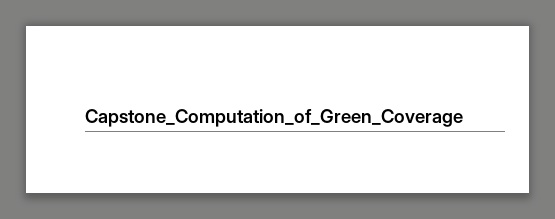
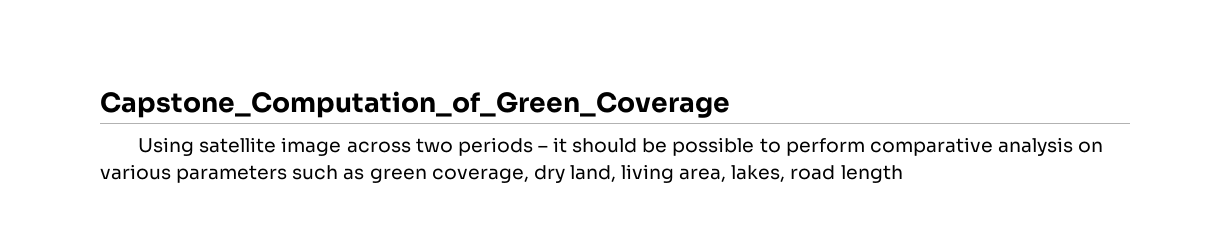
+ Using satellite image across two periods – it should be possible to perform comparative analysis on various parameters such as green coverage, dry land, living area, lakes, road length

